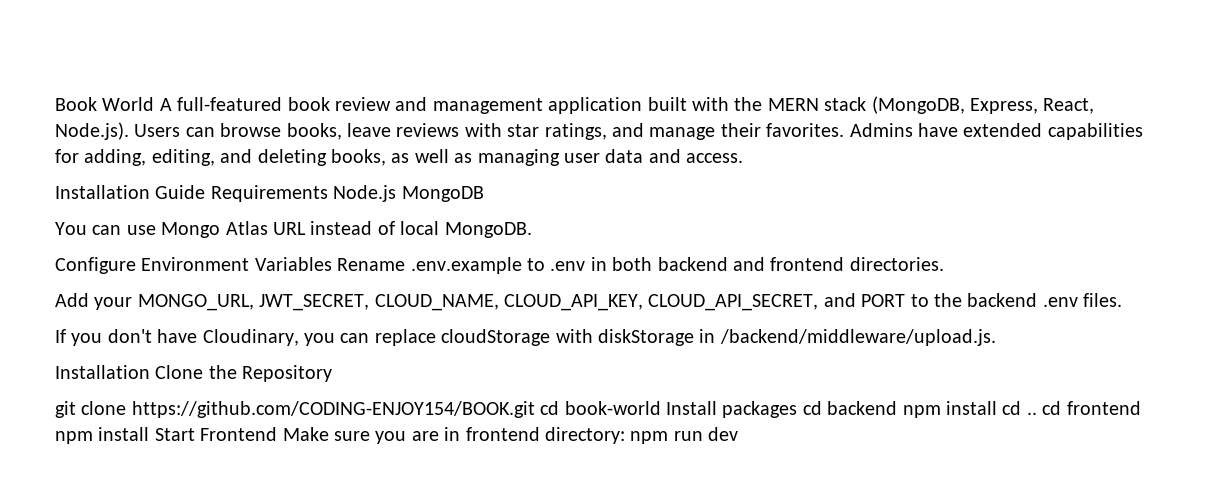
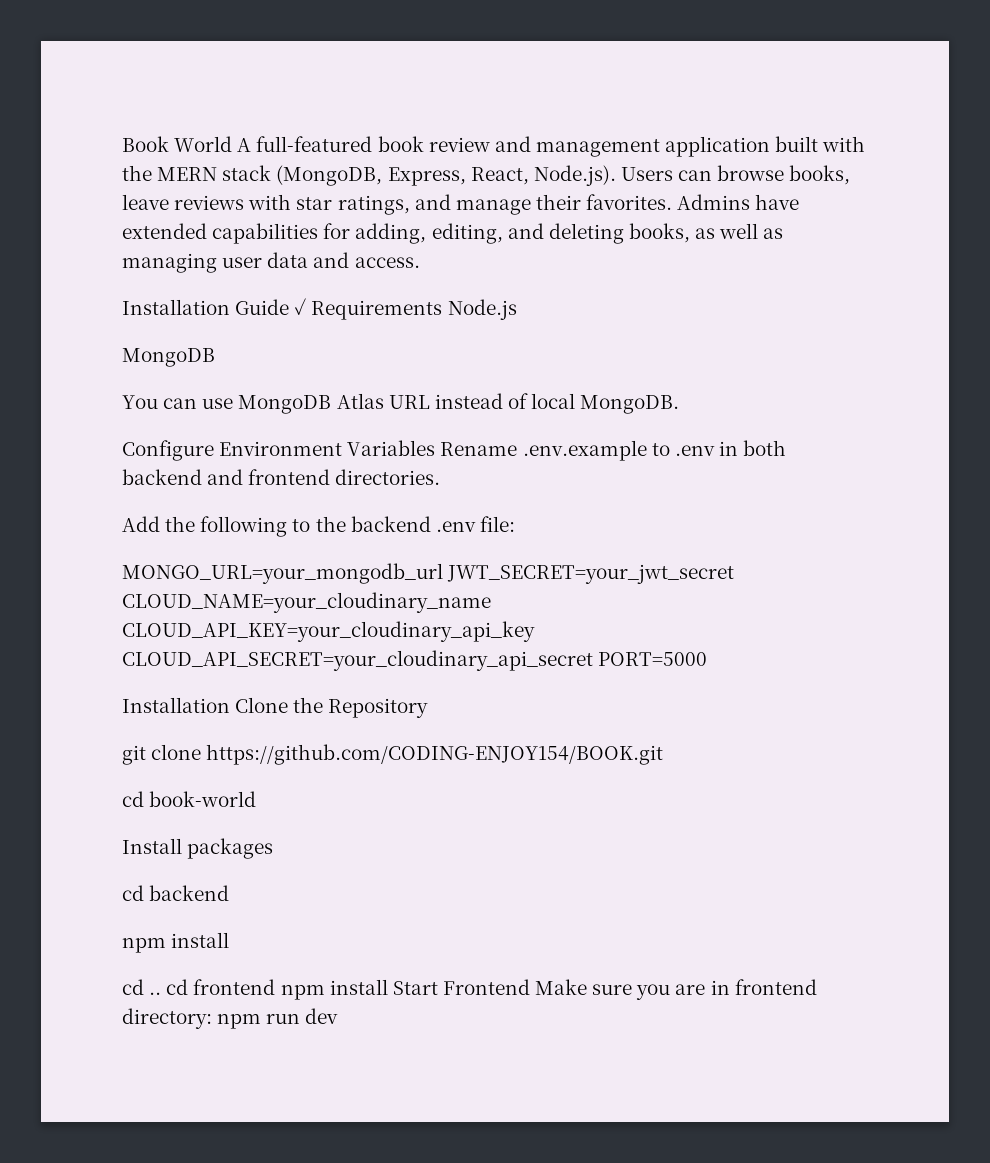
- Installation Guide Requirements Node.js MongoDB
+ Installation Guide ✓ Requirements Node.js
+ MongoDB
- You can use Mongo Atlas URL instead of local MongoDB.
+ You can use MongoDB Atlas URL instead of local MongoDB.
- Add your MONGO_URL, JWT_SECRET, CLOUD_NAME, CLOUD_API_KEY, CLOUD_API_SECRET, and PORT to the backend .env files.
- If you don't have Cloudinary, you can replace cloudStorage with diskStorage in /backend/middleware/upload.js.
+ Add the following to the backend .env file:
+ MONGO_URL=your_mongodb_url JWT_SECRET=your_jwt_secret CLOUD_NAME=your_cloudinary_name CLOUD_API_KEY=your_cloudinary_api_key CLOUD_API_SECRET=your_cloudinary_api_secret PORT=5000
- git clone https://github.com/CODING-ENJOY154/BOOK.git cd book-world Install packages cd backend npm install cd .. cd frontend npm install Start Frontend Make sure you are in frontend directory: npm run dev
+ git clone https://github.com/CODING-ENJOY154/BOOK.git
+ cd book-world
+ Install packages
+ cd backend
+ npm install
+ cd .. cd frontend npm install Start Frontend Make sure you are in frontend directory: npm run dev

